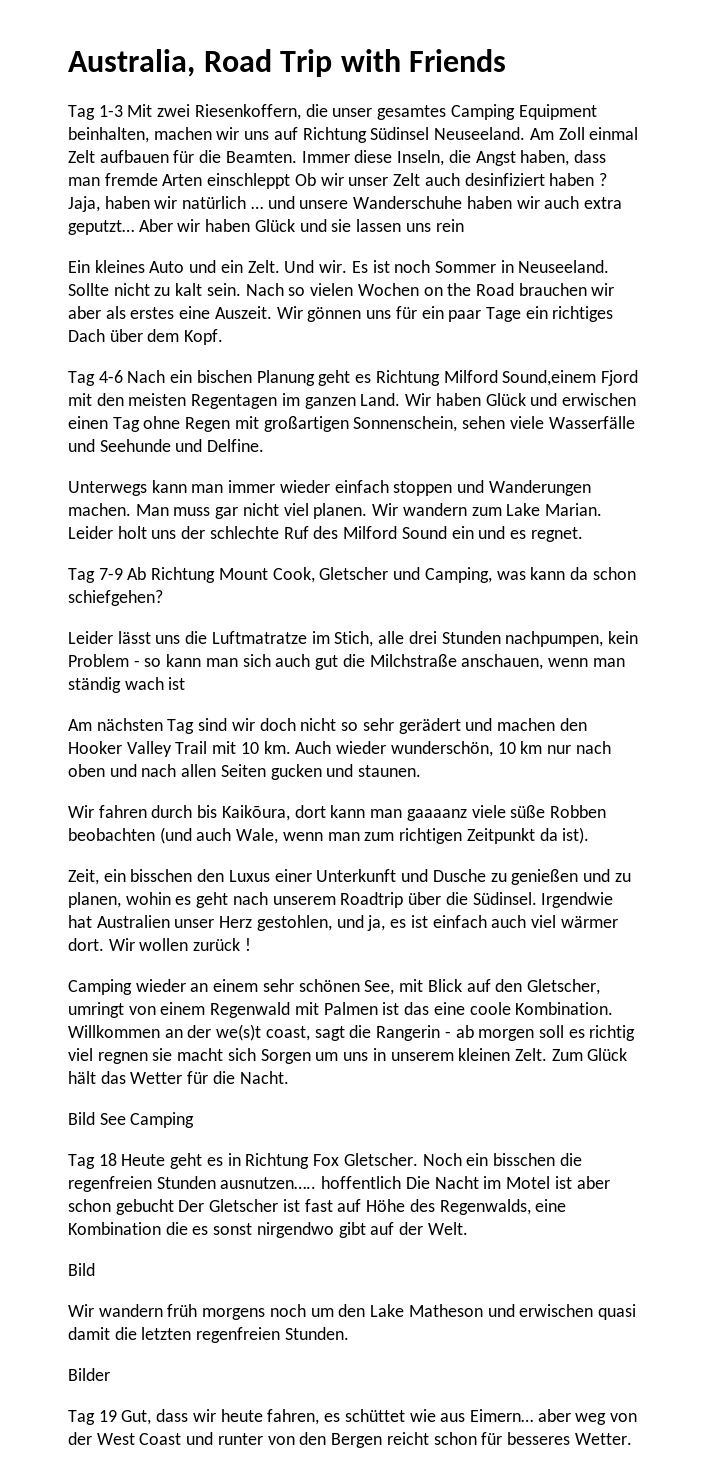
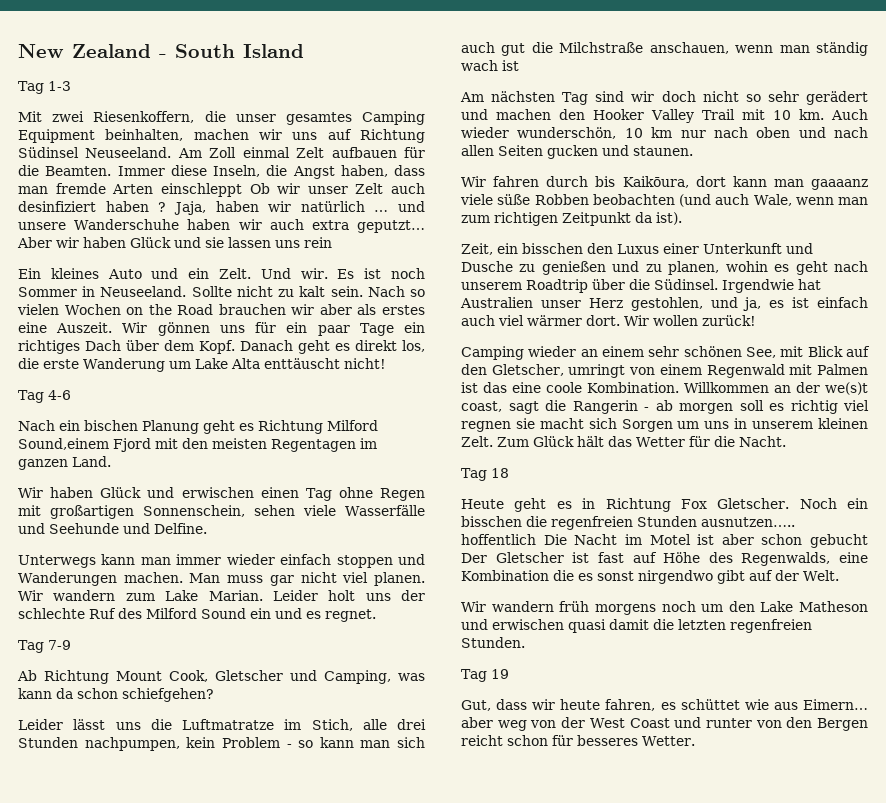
- Australia, Road Trip with Friends
+ New Zealand - South Island
- Tag 1-3 Mit zwei Riesenkoffern, die unser gesamtes Camping Equipment beinhalten, machen wir uns auf Richtung Südinsel Neuseeland.
+ Tag 1-3
+ Mit zwei Riesenkoffern, die unser gesamtes Camping Equipment beinhalten, machen wir uns auf Richtung Südinsel Neuseeland.
+ Danach geht es direkt los, die erste Wanderung um Lake Alta enttäuscht nicht!
- Tag 4-6 Nach ein bischen Planung geht es Richtung Milford Sound,einem Fjord mit den meisten Regentagen im ganzen Land. Wir haben Glück und erwischen einen Tag ohne Regen mit großartigen Sonnenschein, sehen viele Wasserfälle und Seehunde und Delfine.
+ Tag 4-6
+ Nach ein bischen Planung geht es Richtung Milford Sound,einem Fjord mit den meisten Regentagen im ganzen Land.
+ Wir haben Glück und erwischen einen Tag ohne Regen mit großartigen Sonnenschein, sehen viele Wasserfälle und Seehunde und Delfine.
- Tag 7-9 Ab Richtung Mount Cook, Gletscher und Camping, was kann da schon schiefgehen?
+ Tag 7-9
+ Ab Richtung Mount Cook, Gletscher und Camping, was kann da schon schiefgehen?
- Wir wollen zurück !
+ Wir wollen zurück!
- Bild See Camping
- Tag 18 Heute geht es in Richtung Fox Gletscher.
+ Tag 18
+ Heute geht es in Richtung Fox Gletscher.
  Noch ein bisschen die regenfreien Stunden ausnutzen….. hoffentlich Die Nacht im Motel ist aber schon gebucht Der Gletscher ist fast auf Höhe des Regenwalds, eine Kombination die es sonst nirgendwo gibt auf der Welt.
- Bild
- Bilder
- Tag 19 Gut, dass wir heute fahren, es schüttet wie aus Eimern… aber weg von der West Coast und runter von den Bergen reicht schon für besseres Wetter.
+ Tag 19
+ Gut, dass wir heute fahren, es schüttet wie aus Eimern… aber weg von der West Coast und runter von den Bergen reicht schon für besseres Wetter.

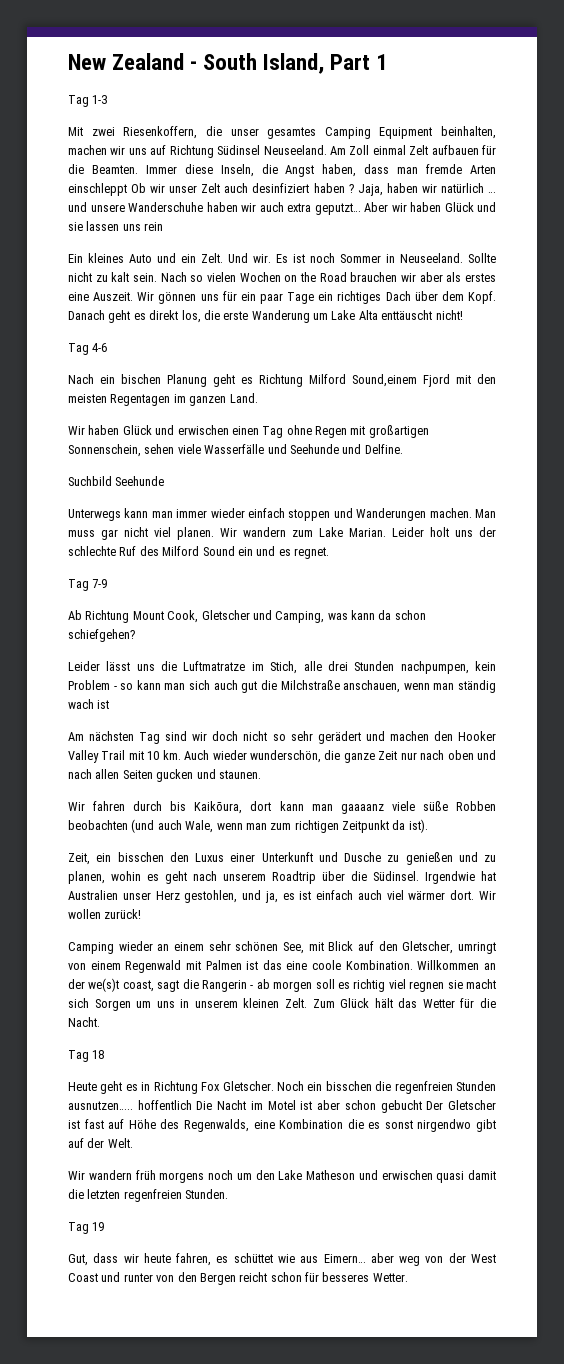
- New Zealand - South Island
+ New Zealand - South Island, Part 1
+ Suchbild Seehunde
- Auch wieder wunderschön, 10 km nur nach oben und nach allen Seiten gucken und staunen.
+ Auch wieder wunderschön, die ganze Zeit nur nach oben und nach allen Seiten gucken und staunen.

